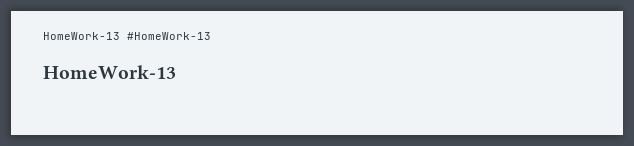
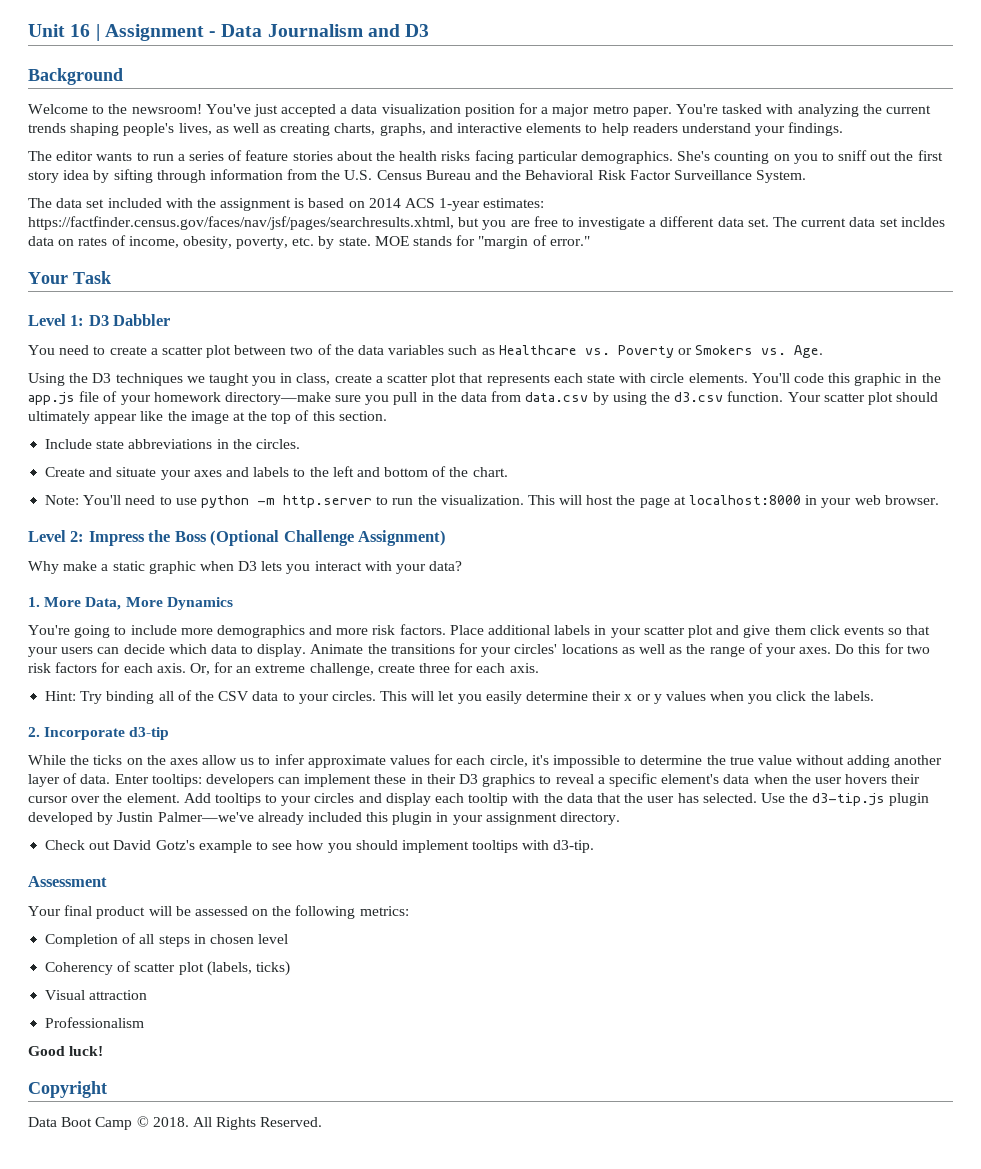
- HomeWork-13 #HomeWork-13
- HomeWork-13
+ Unit 16 | Assignment - Data Journalism and D3
+ Background
+ Welcome to the newsroom! You've just accepted a data visualization position for a major metro paper. You're tasked with analyzing the current trends shaping people's lives, as well as creating charts, graphs, and interactive elements to help readers understand your findings.
+ The editor wants to run a series of feature stories about the health risks facing particular demographics. She's counting on you to sniff out the first story idea by sifting through information from the U.S. Census Bureau and the Behavioral Risk Factor Surveillance System.
+ The data set included with the assignment is based on 2014 ACS 1-year estimates: https://factfinder.census.gov/faces/nav/jsf/pages/searchresults.xhtml, but you are free to investigate a different data set. The current data set incldes data on rates of income, obesity, poverty, etc. by state. MOE stands for "margin of error."
+ Your Task
+ Level 1: D3 Dabbler
+ You need to create a scatter plot between two of the data variables such as Healthcare vs. Poverty or Smokers vs. Age.
+ Using the D3 techniques we taught you in class, create a scatter plot that represents each state with circle elements. You'll code this graphic in the app.js file of your homework directory—make sure you pull in the data from data.csv by using the d3.csv function. Your scatter plot should ultimately appear like the image at the top of this section.
+ Include state abbreviations in the circles.
+ Create and situate your axes and labels to the left and bottom of the chart.
+ Note: You'll need to use python -m http.server to run the visualization. This will host the page at localhost:8000 in your web browser.
+ Level 2: Impress the Boss (Optional Challenge Assignment)
+ Why make a static graphic when D3 lets you interact with your data?
+ 1. More Data, More Dynamics
+ You're going to include more demographics and more risk factors. Place additional labels in your scatter plot and give them click events so that your users can decide which data to display. Animate the transitions for your circles' locations as well as the range of your axes. Do this for two risk factors for each axis. Or, for an extreme challenge, create three for each axis.
+ Hint: Try binding all of the CSV data to your circles. This will let you easily determine their x or y values when you click the labels.
+ 2. Incorporate d3-tip
+ While the ticks on the axes allow us to infer approximate values for each circle, it's impossible to determine the true value without adding another layer of data. Enter tooltips: developers can implement these in their D3 graphics to reveal a specific element's data when the user hovers their cursor over the element. Add tooltips to your circles and display each tooltip with the data that the user has selected. Use the d3-tip.js plugin developed by Justin Palmer—we've already included this plugin in your assignment directory.
+ Check out David Gotz's example to see how you should implement tooltips with d3-tip.
+ Assessment
+ Your final product will be assessed on the following metrics:
+ Completion of all steps in chosen level
+ Coherency of scatter plot (labels, ticks)
+ Visual attraction
+ Professionalism
+ Good luck!
+ Copyright
+ Data Boot Camp © 2018. All Rights Reserved.

